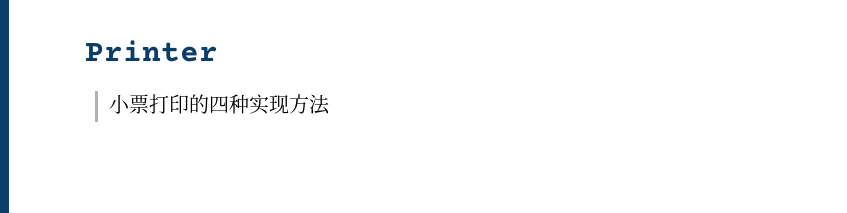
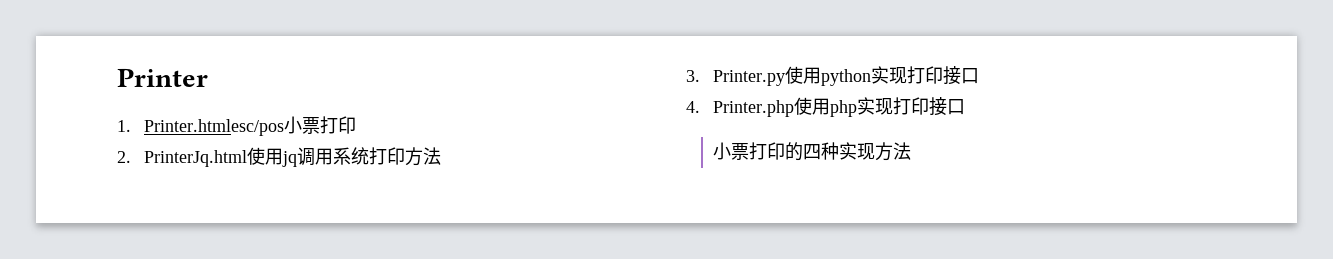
+ 1. Printer.htmlesc/pos小票打印
+ 2. PrinterJq.html使用jq调用系统打印方法
+ 3. Printer.py使用python实现打印接口
+ 4. Printer.php使用php实现打印接口

